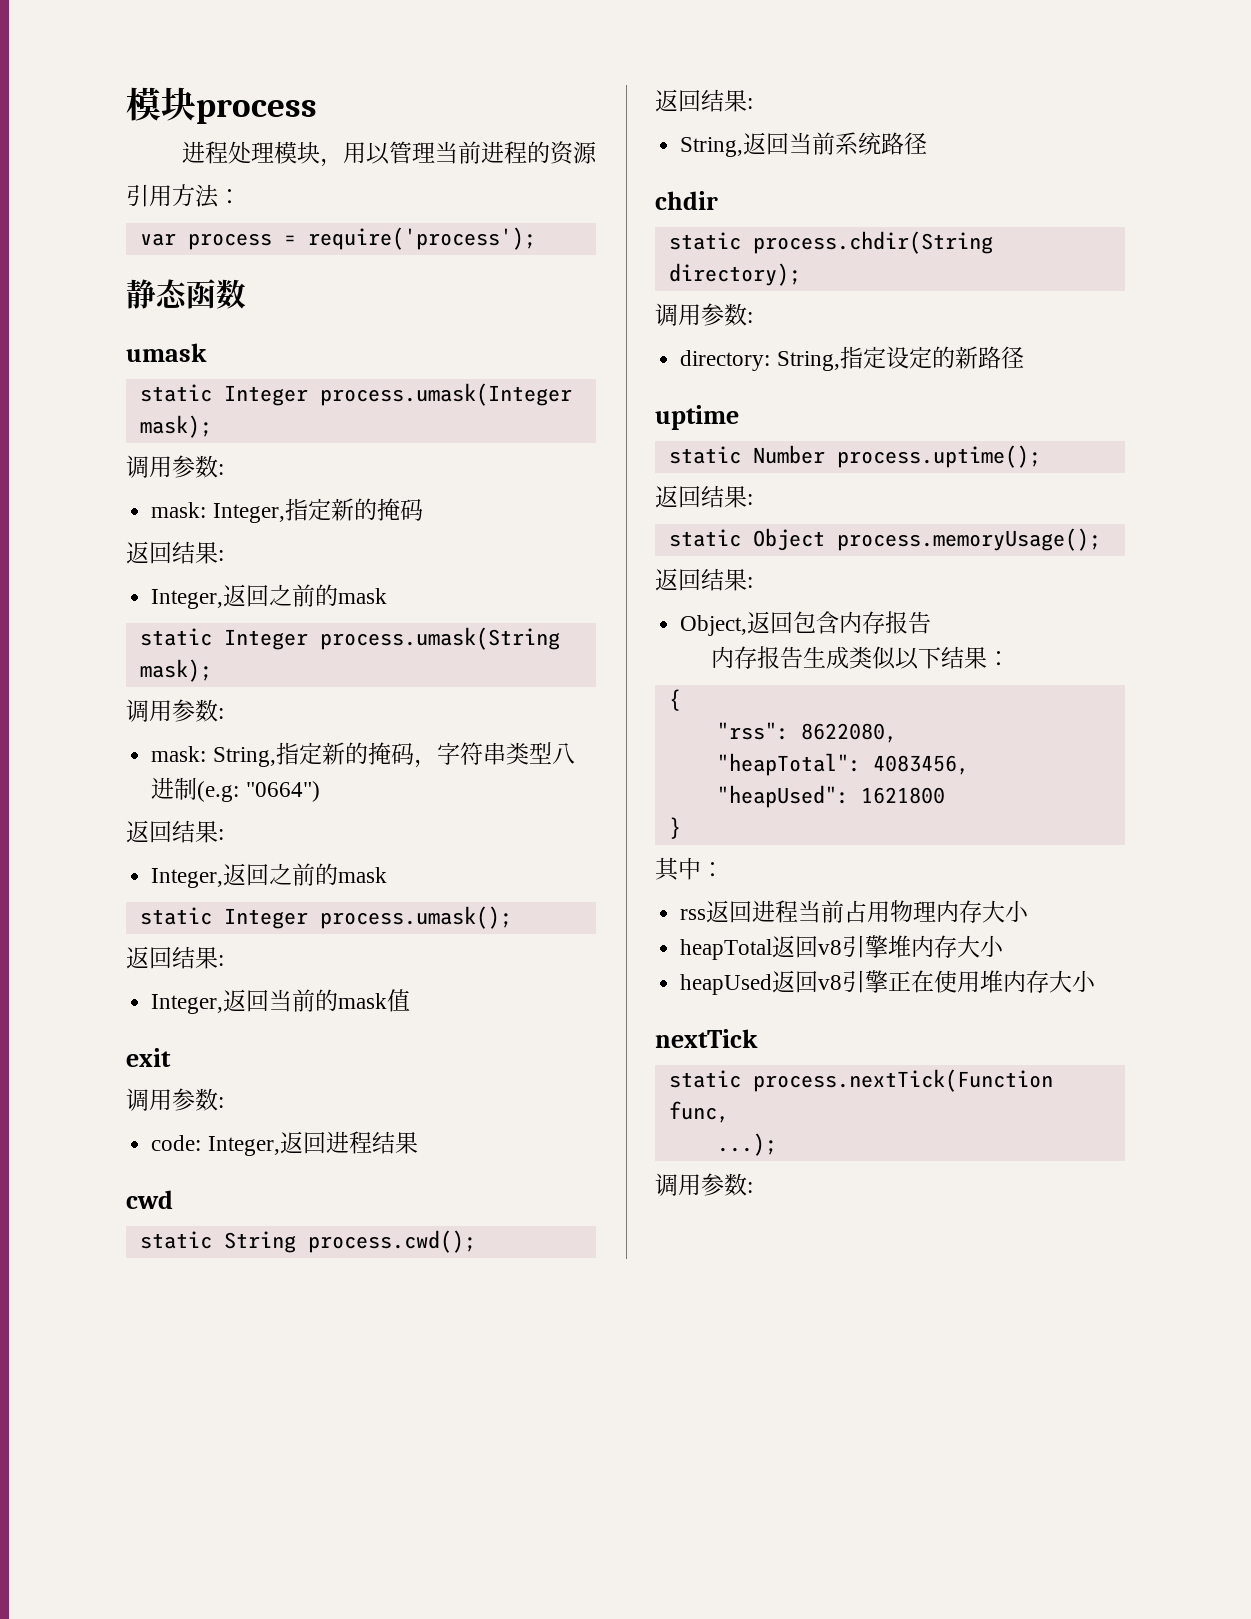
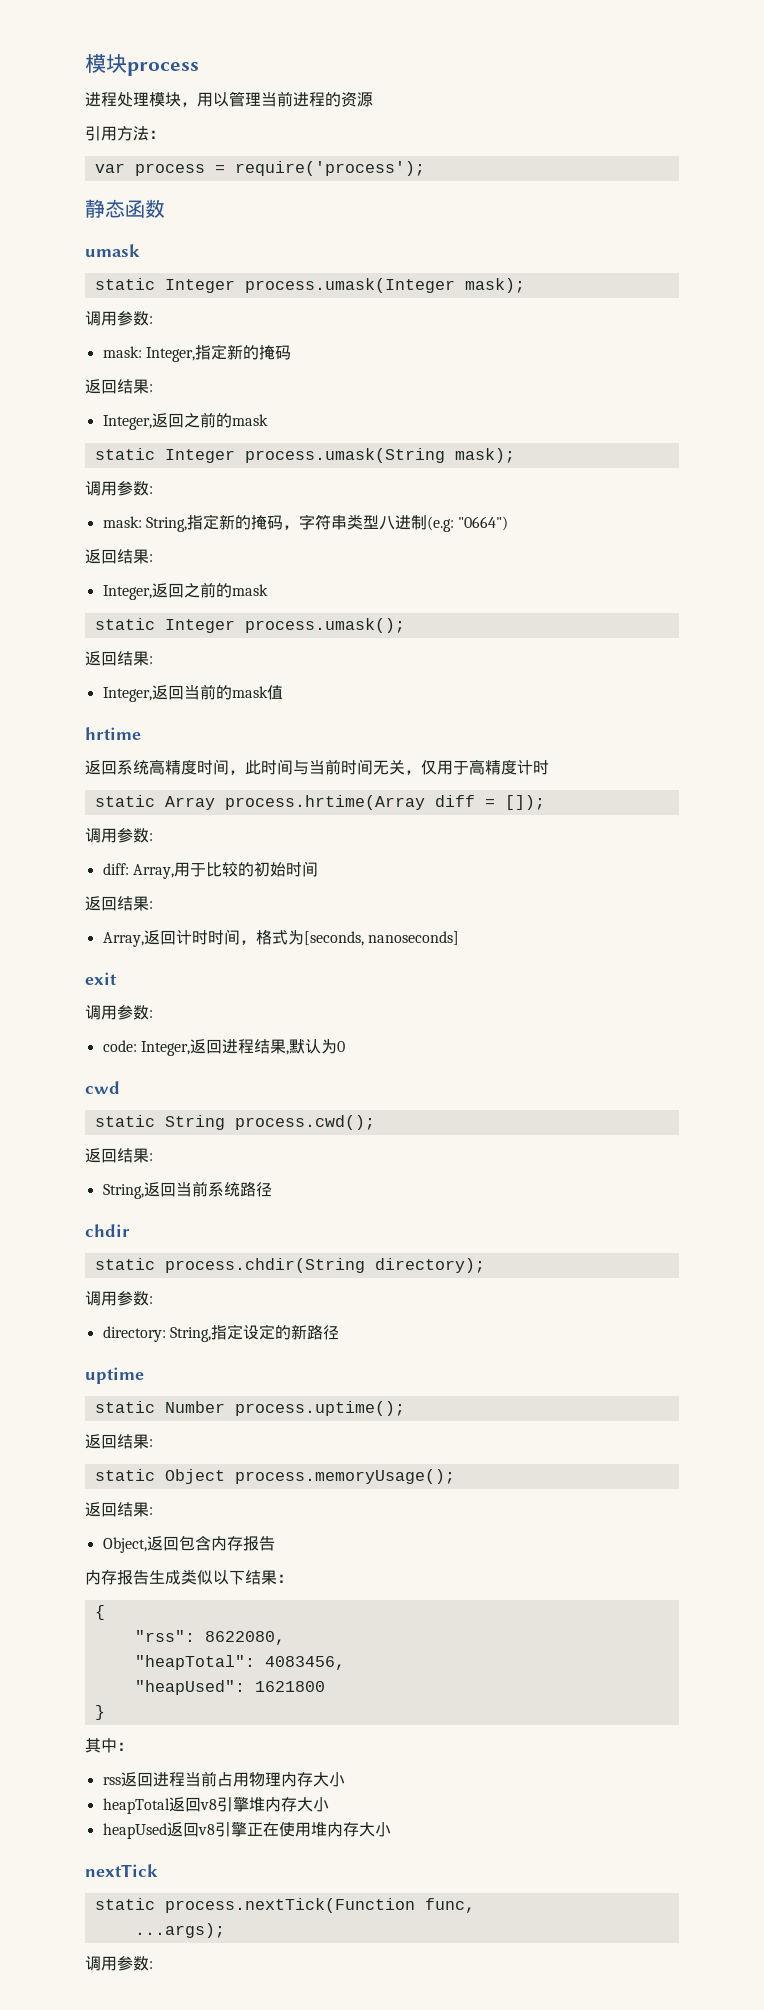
+ hrtime
+ 返回系统高精度时间，此时间与当前时间无关，仅用于高精度计时
+ static Array process.hrtime(Array diff = []);
+ 调用参数:
+ diff: Array,用于比较的初始时间
+ 返回结果:
+ Array,返回计时时间，格式为[seconds, nanoseconds]
- code: Integer,返回进程结果
+ code: Integer,返回进程结果,默认为0
- ...);
+ ...args);

